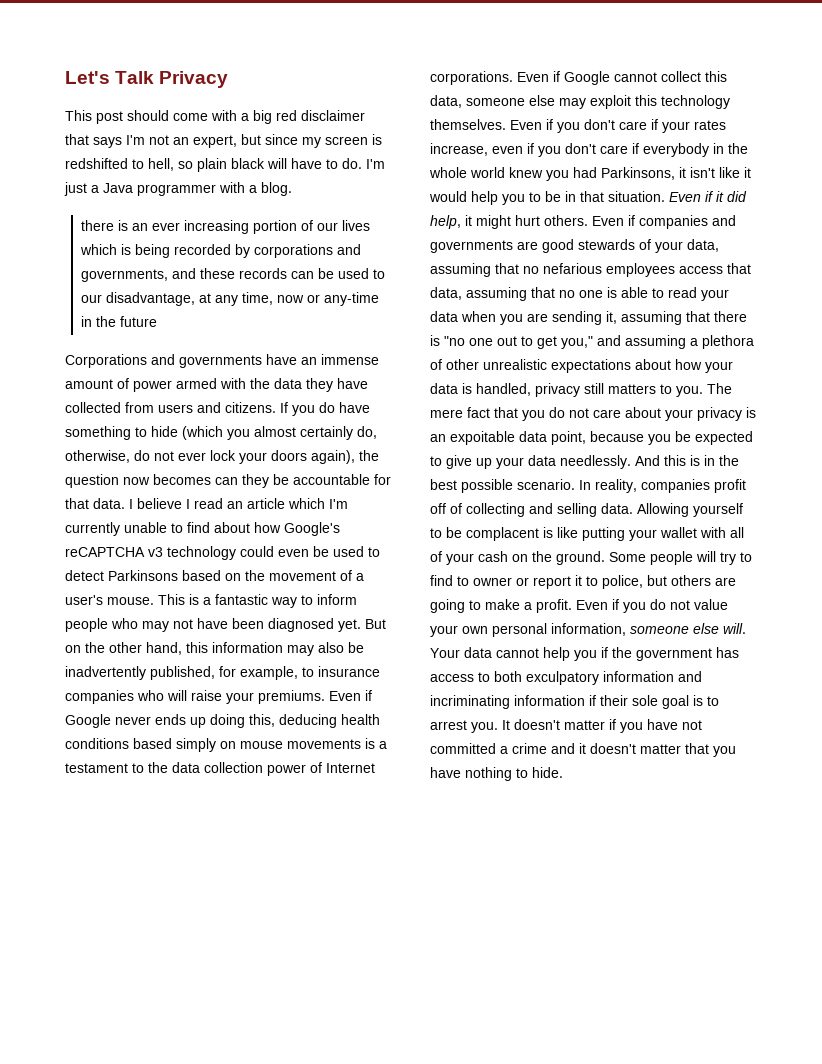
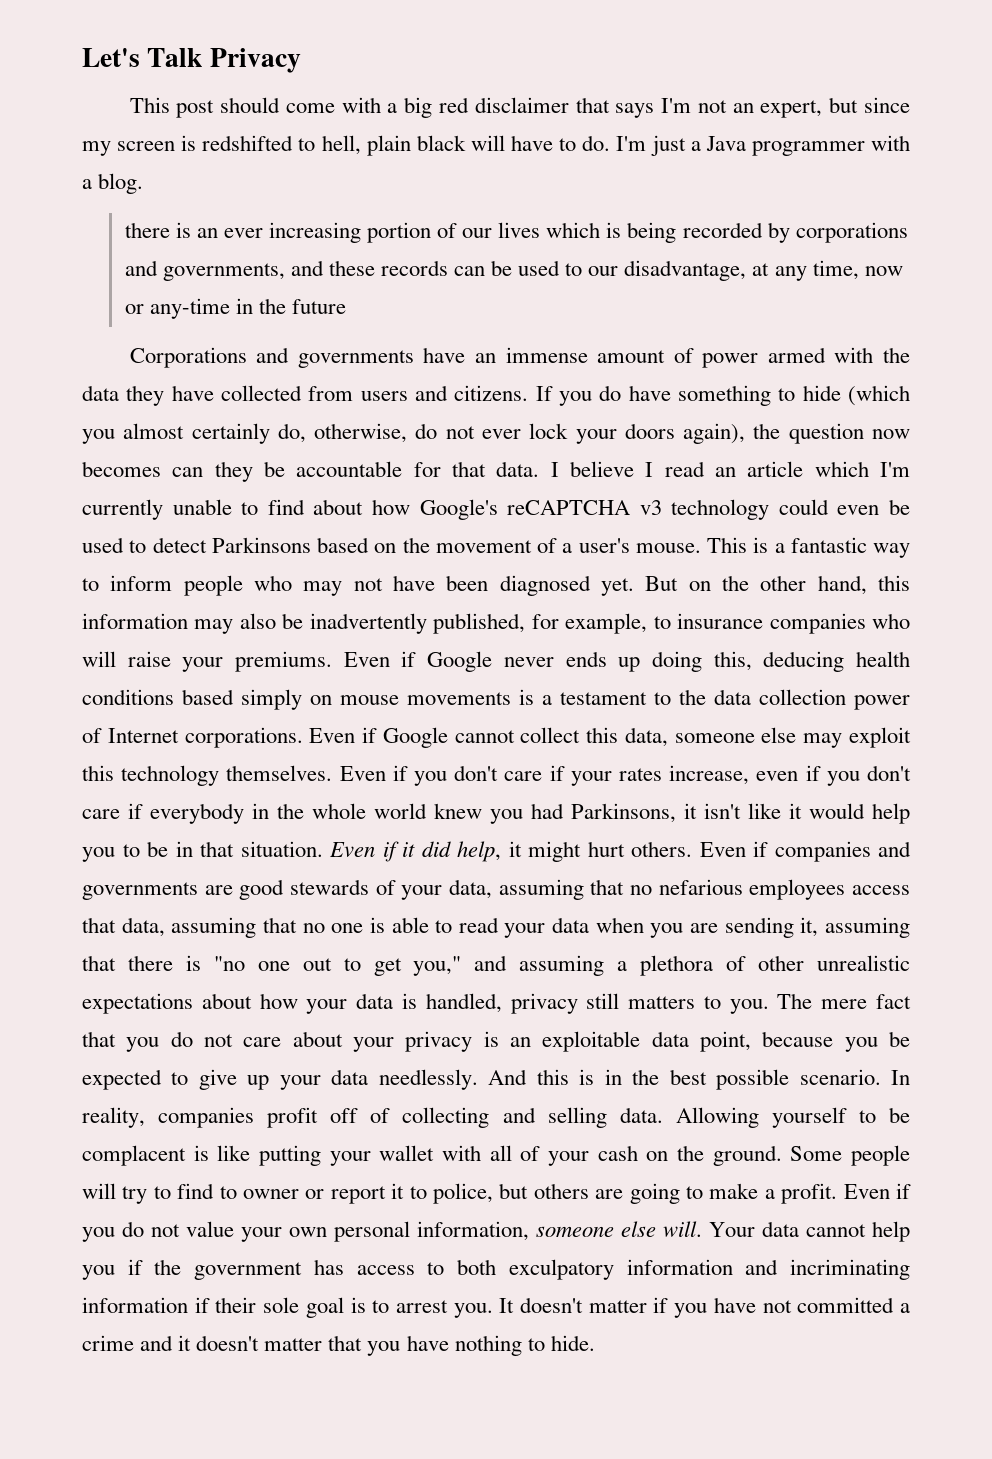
- This post should come with a big red disclaimer that says I'm not an expert, but since my screen is redshifted to hell, so plain black will have to do.
+ This post should come with a big red disclaimer that says I'm not an expert, but since my screen is redshifted to hell, plain black will have to do.
- The mere fact that you do not care about your privacy is an expoitable data point, because you be expected to give up your data needlessly.
+ The mere fact that you do not care about your privacy is an exploitable data point, because you be expected to give up your data needlessly.

